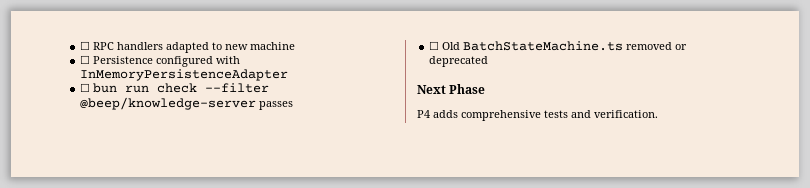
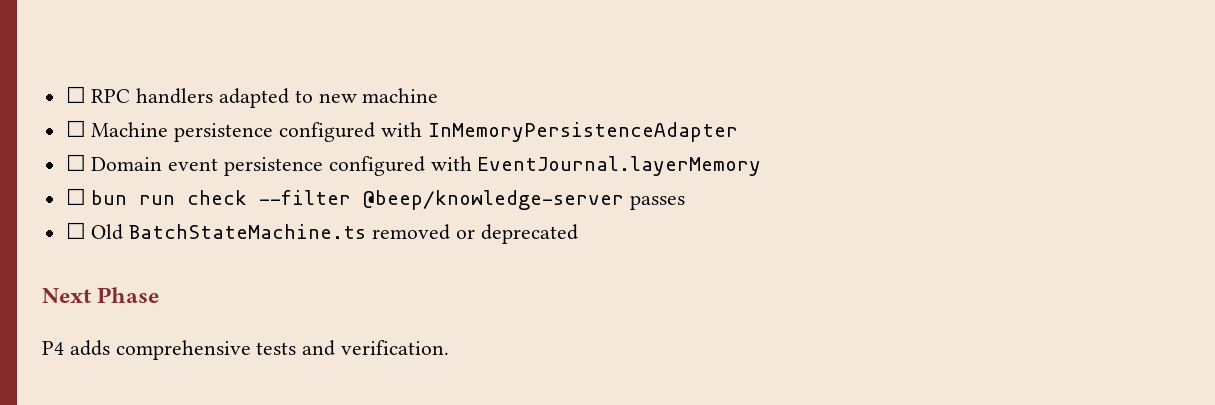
- ☐ Persistence configured with InMemoryPersistenceAdapter
+ ☐ Machine persistence configured with InMemoryPersistenceAdapter
+ ☐ Domain event persistence configured with EventJournal.layerMemory

